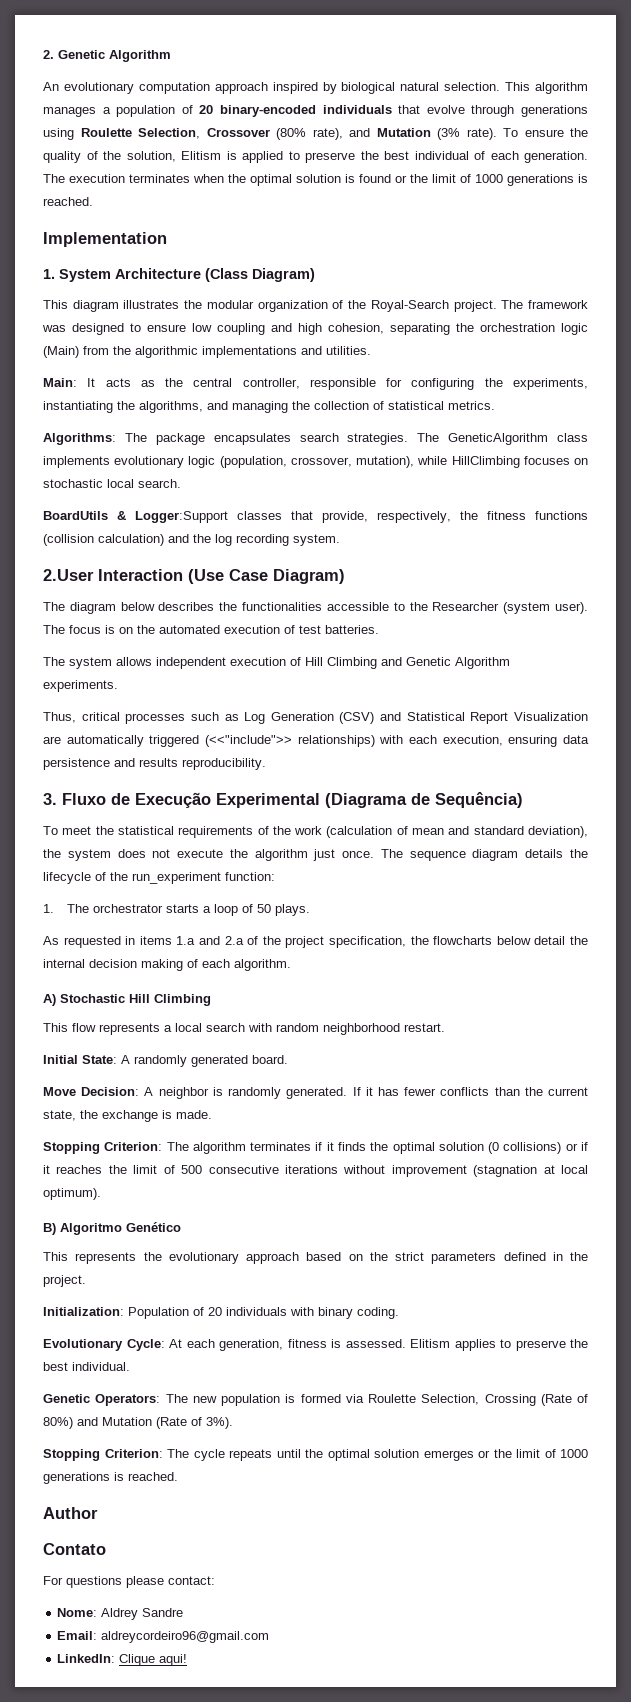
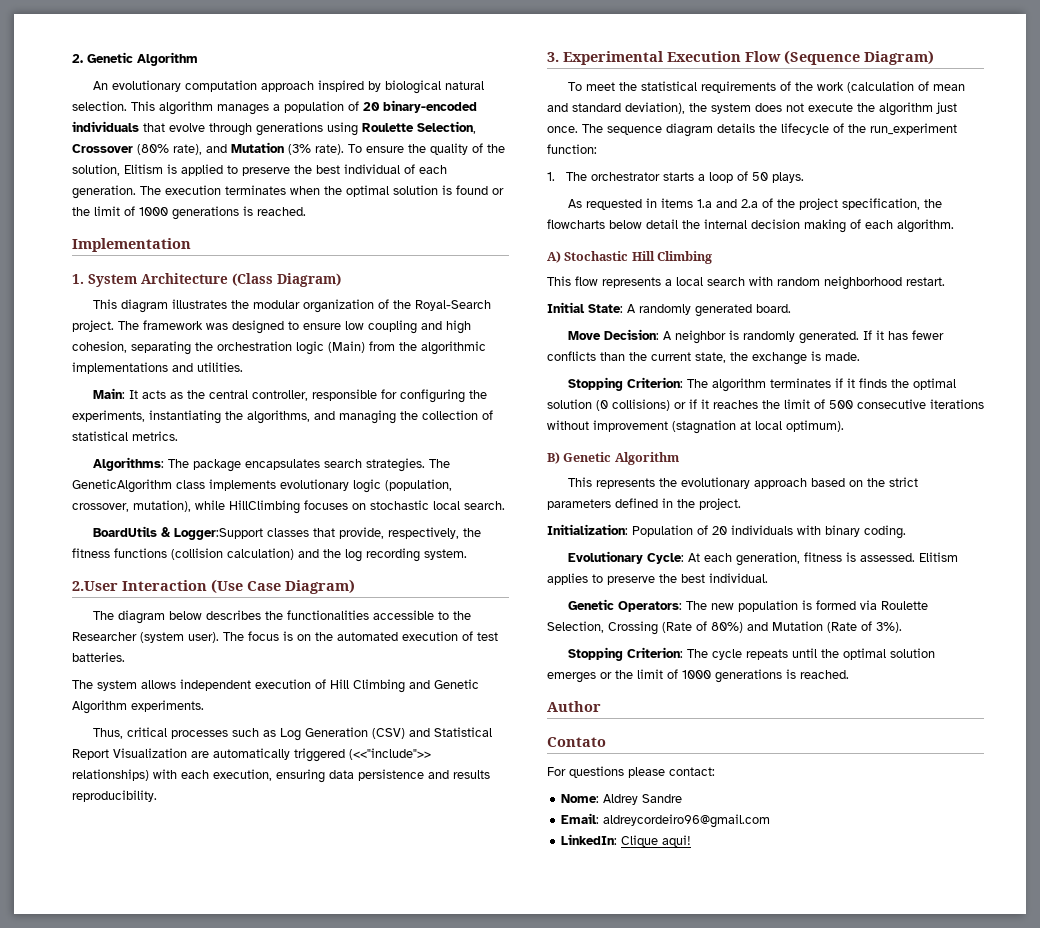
- 3. Fluxo de Execução Experimental (Diagrama de Sequência)
+ 3. Experimental Execution Flow (Sequence Diagram)
- B) Algoritmo Genético
+ B) Genetic Algorithm

